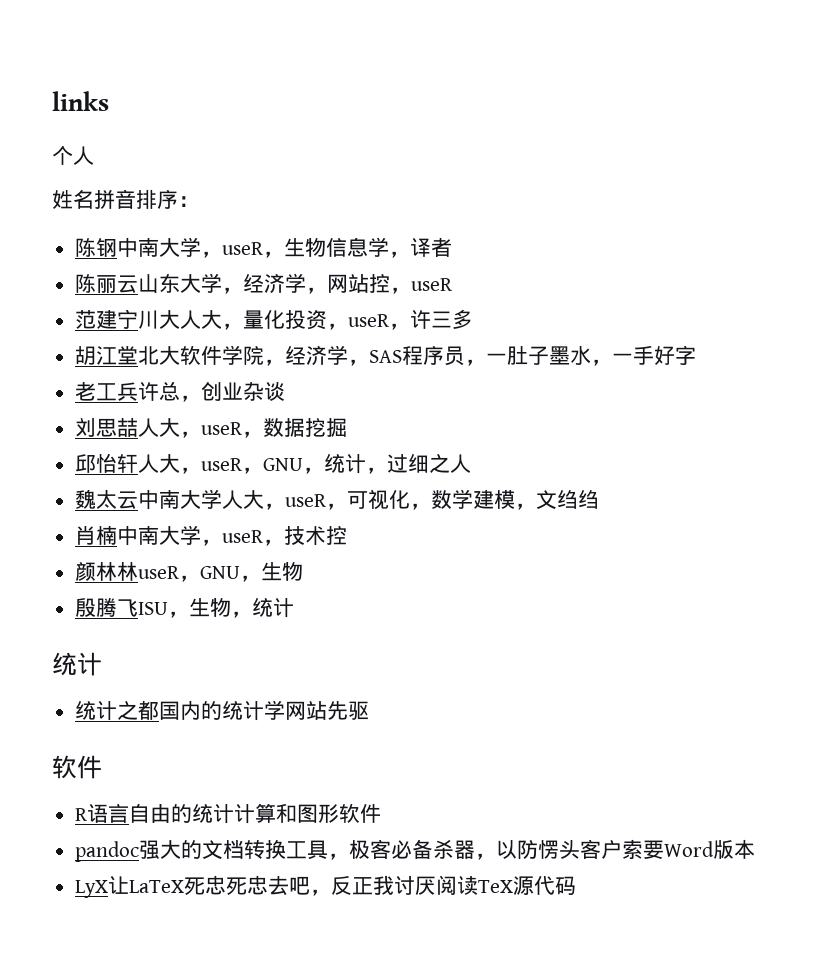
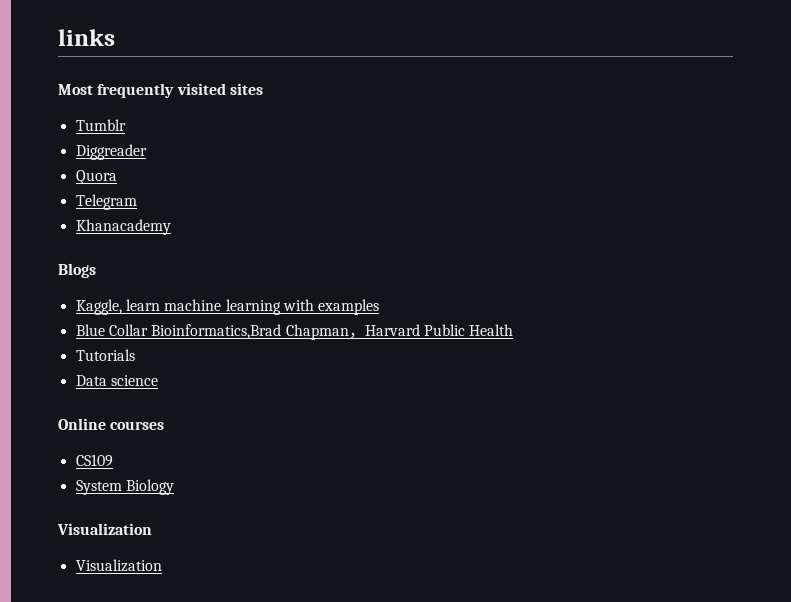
- 个人
- 姓名拼音排序：
- 陈钢中南大学，useR，生物信息学，译者
- 陈丽云山东大学，经济学，网站控，useR
- 范建宁川大人大，量化投资，useR，许三多
- 胡江堂北大软件学院，经济学，SAS程序员，一肚子墨水，一手好字
- 老工兵许总，创业杂谈
- 刘思喆人大，useR，数据挖掘
- 邱怡轩人大，useR，GNU，统计，过细之人
- 魏太云中南大学人大，useR，可视化，数学建模，文绉绉
- 肖楠中南大学，useR，技术控
- 颜林林useR，GNU，生物
- 殷腾飞ISU，生物，统计
- 统计
- 统计之都国内的统计学网站先驱
- 软件
- R语言自由的统计计算和图形软件
- pandoc强大的文档转换工具，极客必备杀器，以防愣头客户索要Word版本
- LyX让LaTeX死忠死忠去吧，反正我讨厌阅读TeX源代码
+ Most frequently visited sites
+ Tumblr
+ Diggreader
+ Quora
+ Telegram
+ Khanacademy
+ Blogs
+ Kaggle, learn machine learning with examples
+ Blue Collar Bioinformatics,Brad Chapman，Harvard Public Health
+ Tutorials
+ Data science
+ Online courses
+ CS109
+ System Biology
+ Visualization
+ Visualization

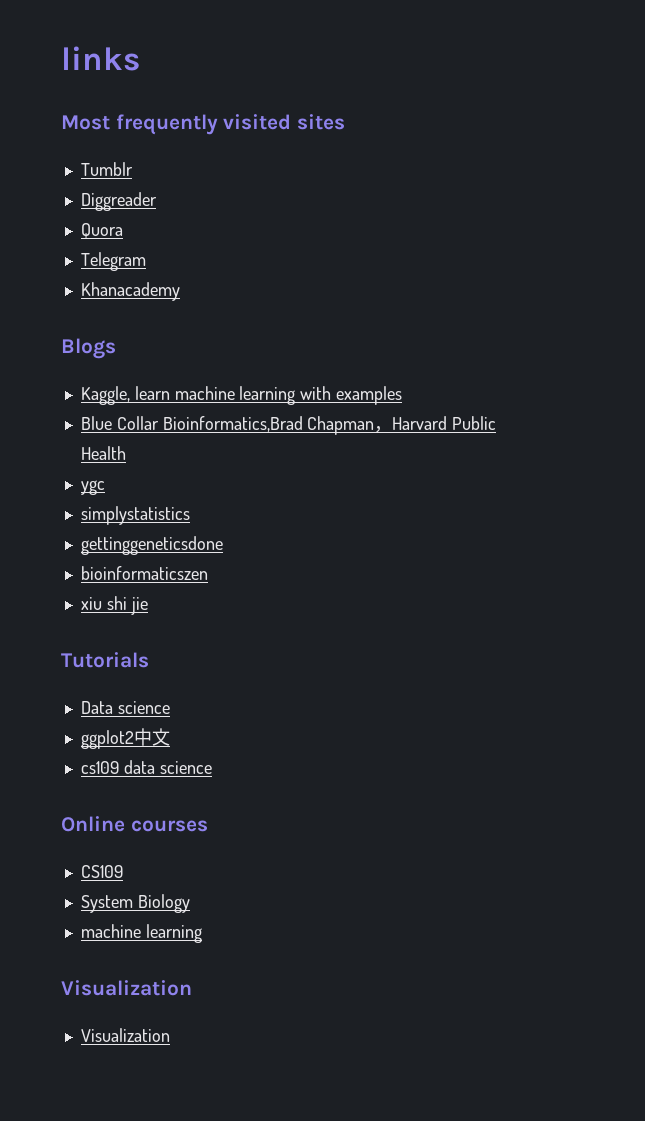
+ ygc
+ simplystatistics
+ gettinggeneticsdone
+ bioinformaticszen
+ xiu shi jie
  Tutorials
  Data science
+ ggplot2中文
+ cs109 data science
  System Biology
+ machine learning

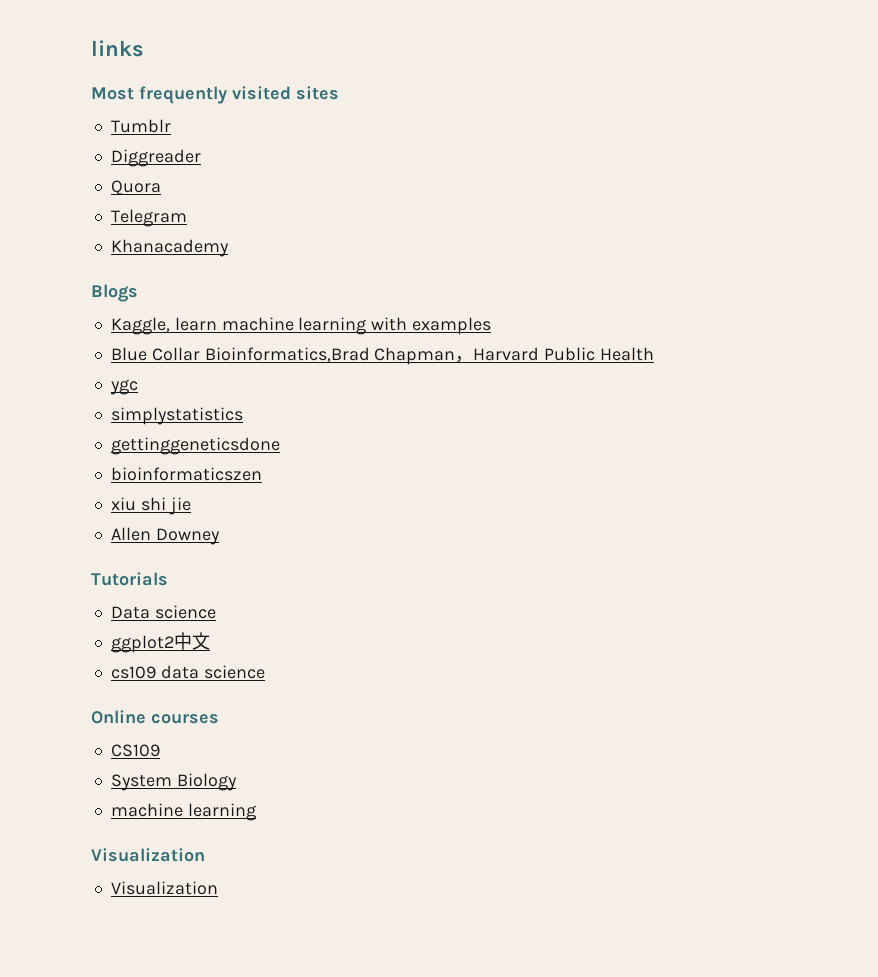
+ Allen Downey

